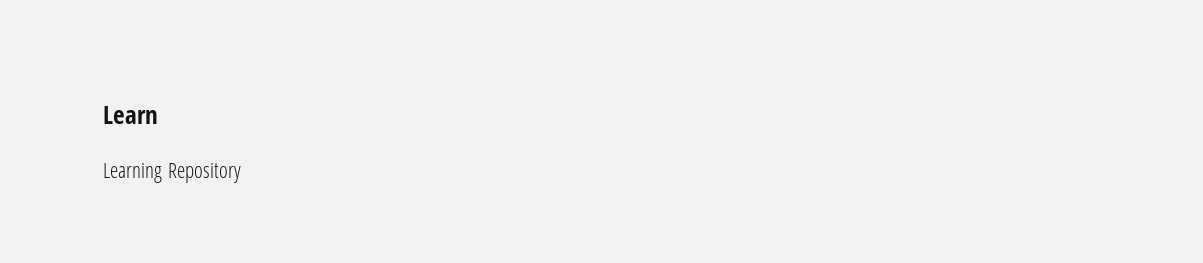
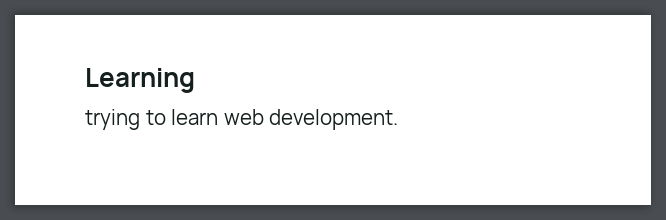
- Learn
- Learning Repository
+ Learning
+ trying to learn web development.

